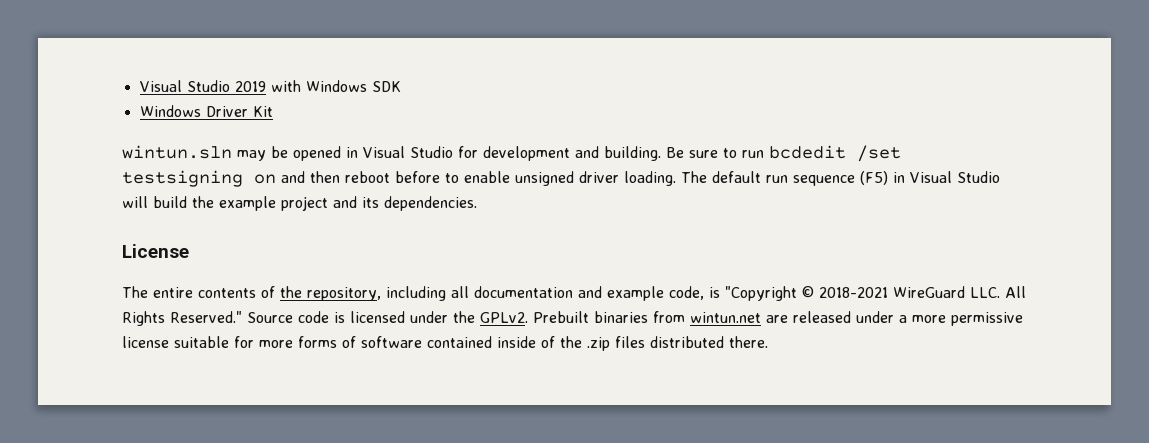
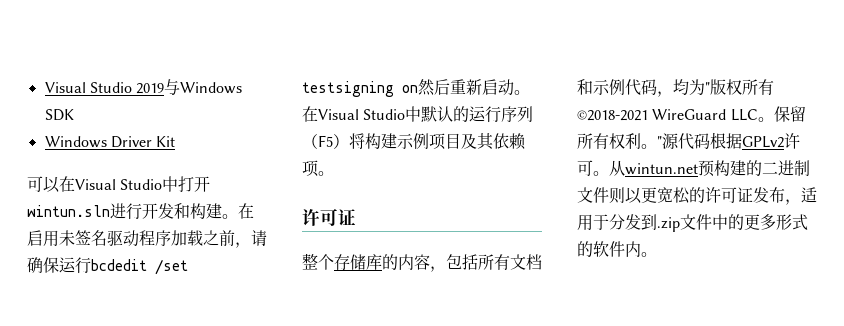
- Visual Studio 2019 with Windows SDK
+ Visual Studio 2019与Windows SDK
- wintun.sln may be opened in Visual Studio for development and building. Be sure to run bcdedit /set testsigning on and then reboot before to enable unsigned driver loading. The default run sequence (F5) in Visual Studio will build the example project and its dependencies.
- License
- The entire contents of the repository, including all documentation and example code, is "Copyright © 2018-2021 WireGuard LLC. All Rights Reserved." Source code is licensed under the GPLv2. Prebuilt binaries from wintun.net are released under a more permissive license suitable for more forms of software contained inside of the .zip files distributed there.
+ 可以在Visual Studio中打开wintun.sln进行开发和构建。在启用未签名驱动程序加载之前，请确保运行bcdedit /set testsigning on然后重新启动。在Visual Studio中默认的运行序列（F5）将构建示例项目及其依赖项。
+ 许可证
+ 整个存储库的内容，包括所有文档和示例代码，均为"版权所有©2018-2021 WireGuard LLC。保留所有权利。"源代码根据GPLv2许可。从wintun.net预构建的二进制文件则以更宽松的许可证发布，适用于分发到.zip文件中的更多形式的软件内。

